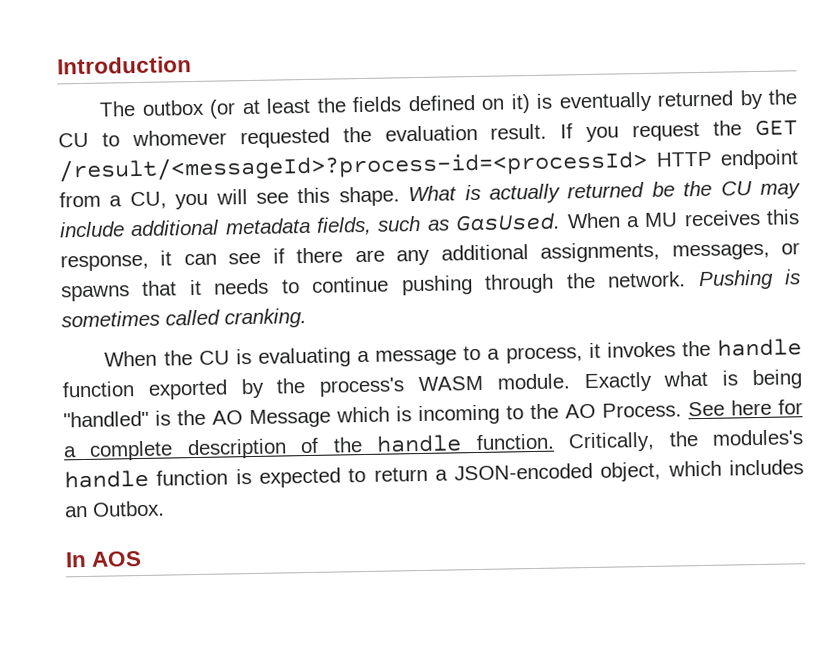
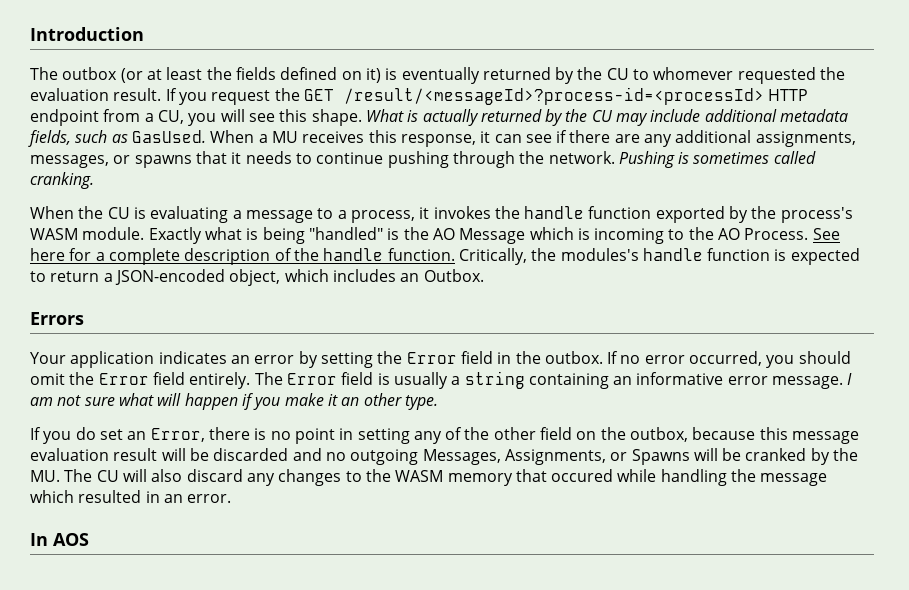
- What is actually returned be the CU may include additional metadata fields, such as GasUsed.
+ What is actually returned by the CU may include additional metadata fields, such as GasUsed.
+ Errors
+ Your application indicates an error by setting the Error field in the outbox. If no error occurred, you should omit the Error field entirely. The Error field is usually a string containing an informative error message. I am not sure what will happen if you make it an other type.
+ If you do set an Error, there is no point in setting any of the other field on the outbox, because this message evaluation result will be discarded and no outgoing Messages, Assignments, or Spawns will be cranked by the MU. The CU will also discard any changes to the WASM memory that occured while handling the message which resulted in an error.

